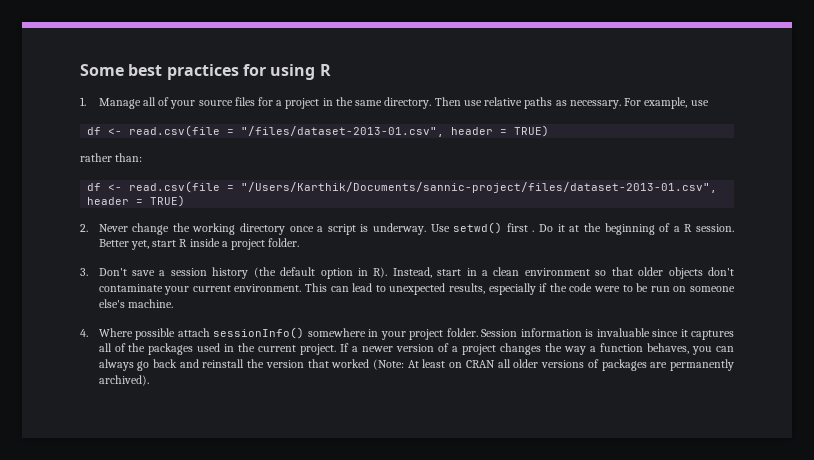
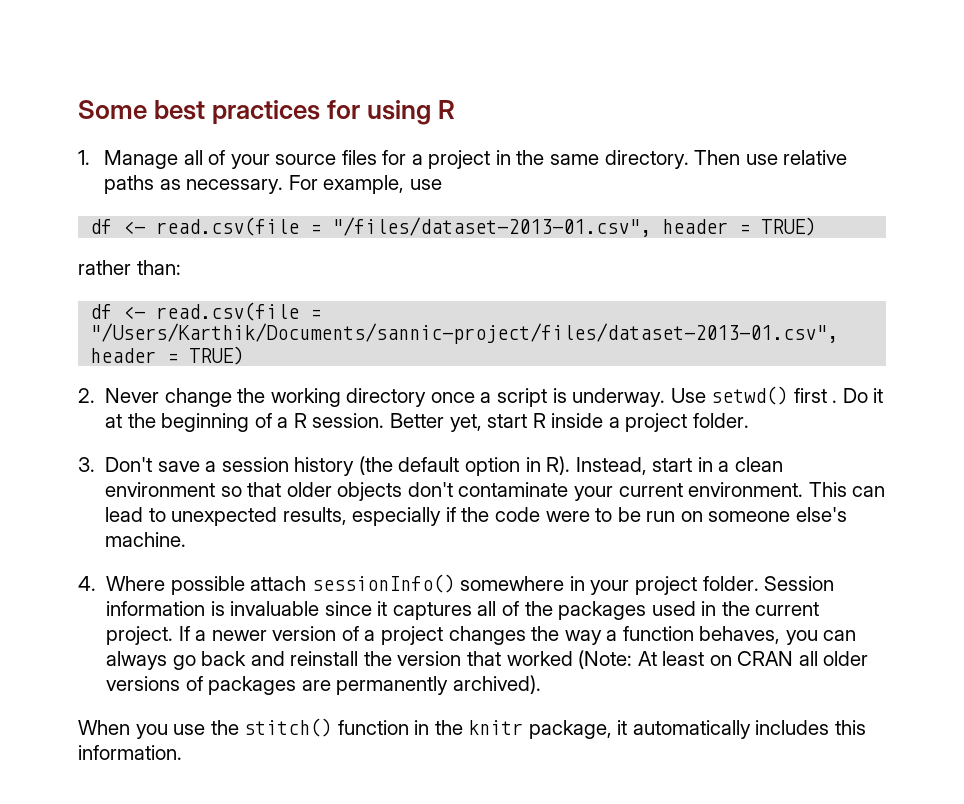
+ When you use the stitch() function in the knitr package, it automatically includes this information.

